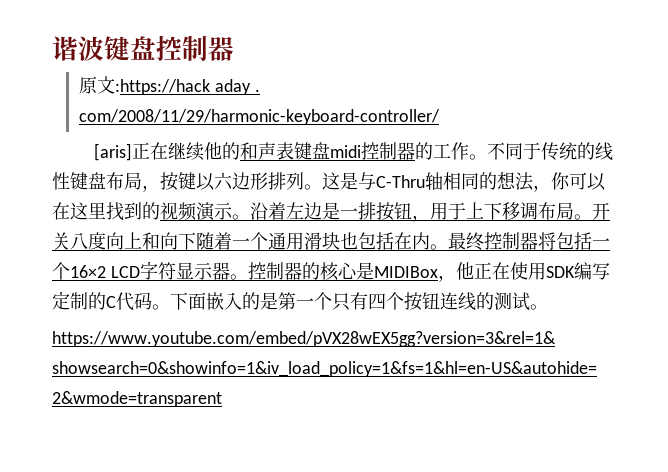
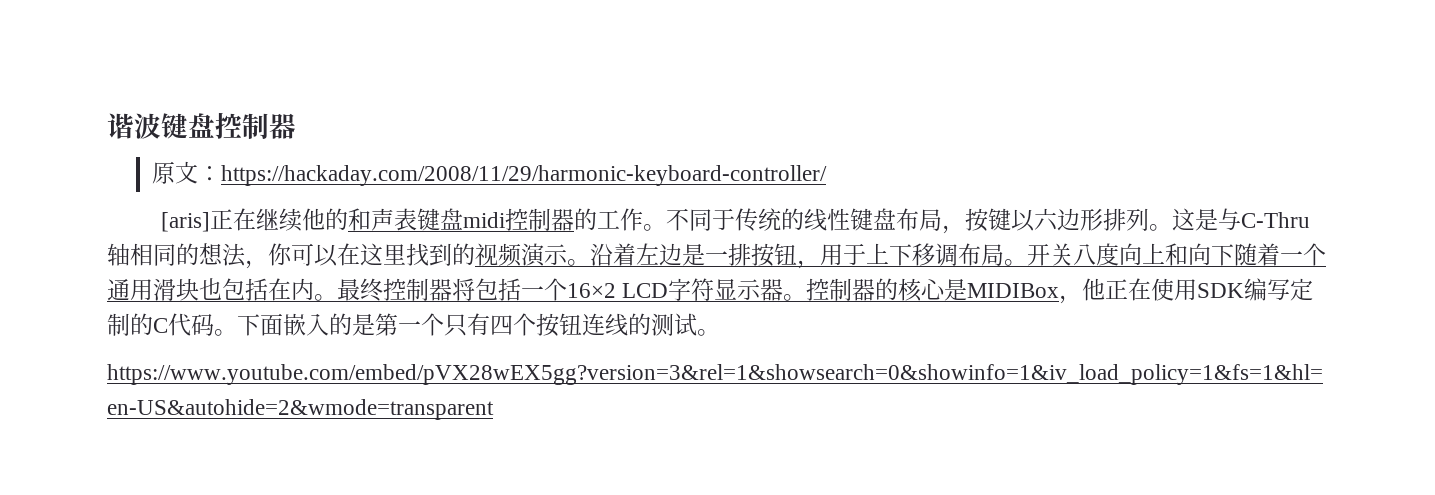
- 原文:https://hack aday . com/2008/11/29/harmonic-keyboard-controller/
+ 原文：https://hackaday.com/2008/11/29/harmonic-keyboard-controller/

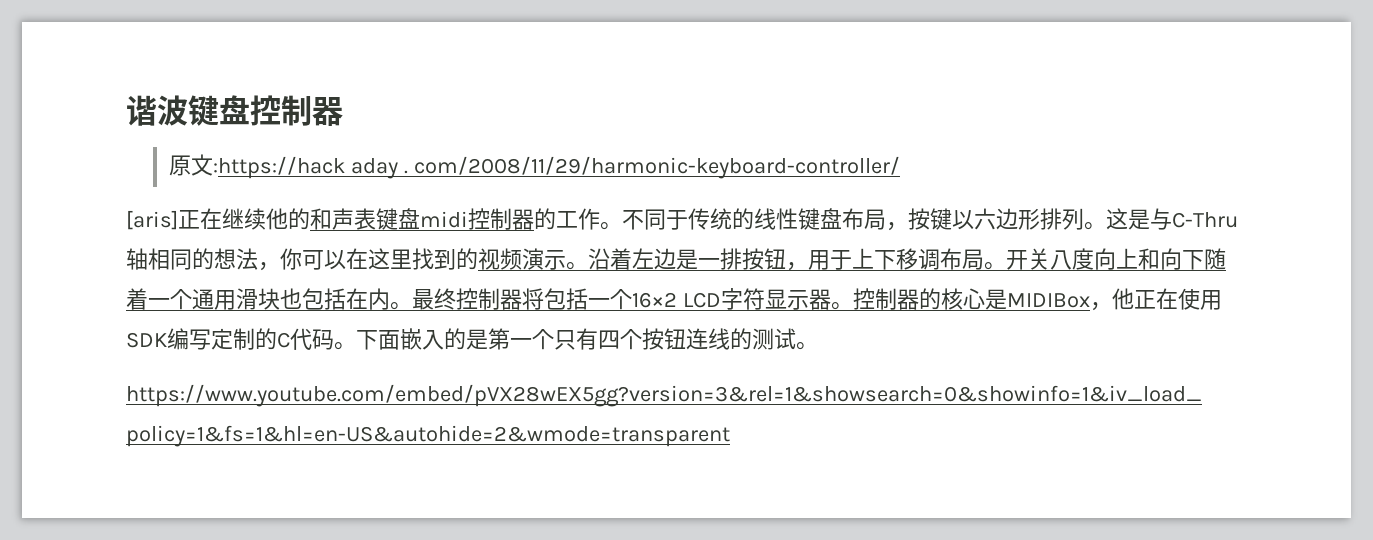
- 原文：https://hackaday.com/2008/11/29/harmonic-keyboard-controller/
+ 原文:https://hack aday . com/2008/11/29/harmonic-keyboard-controller/

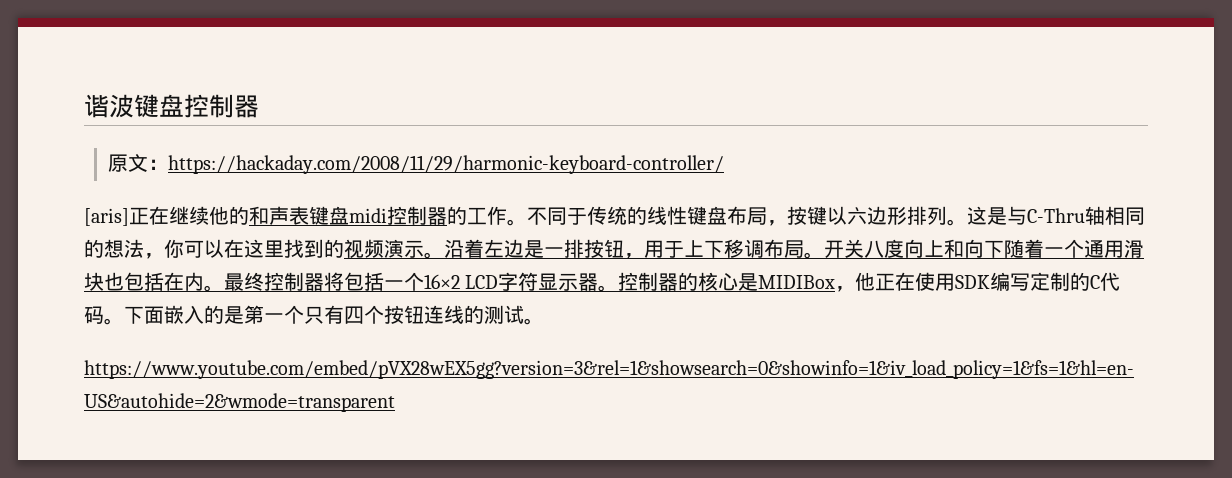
- 原文:https://hack aday . com/2008/11/29/harmonic-keyboard-controller/
+ 原文：https://hackaday.com/2008/11/29/harmonic-keyboard-controller/

